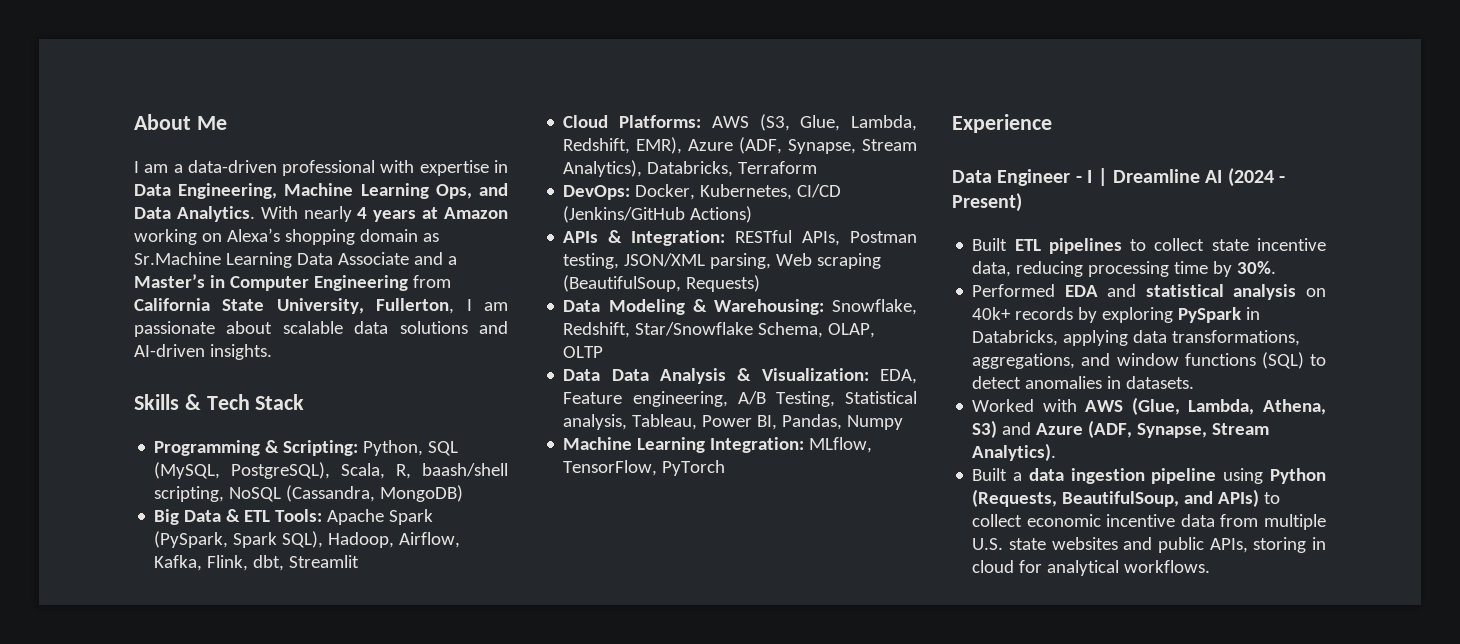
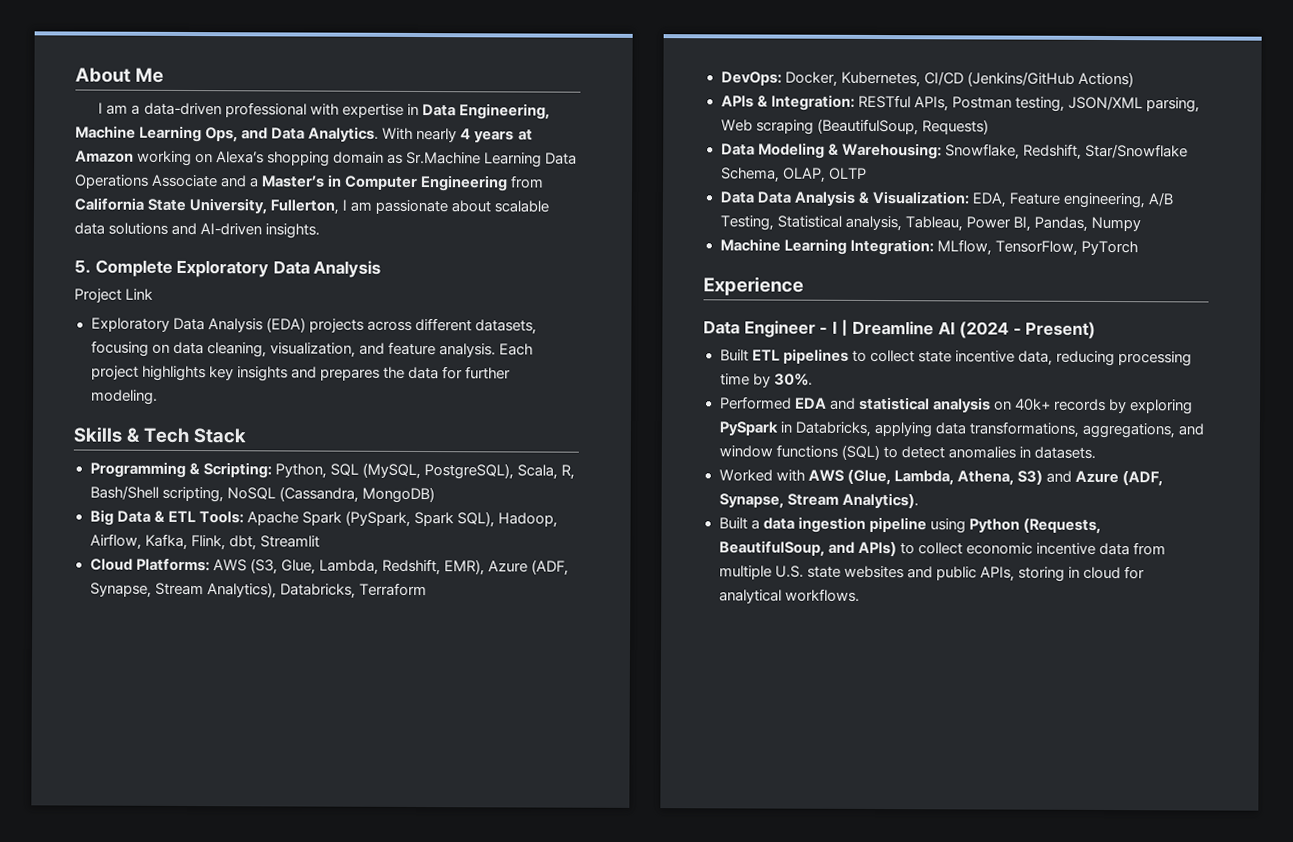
- With nearly 4 years at Amazon working on Alexa’s shopping domain as Sr.Machine Learning Data Associate and a Master’s in Computer Engineering from California State University, Fullerton, I am passionate about scalable data solutions and AI-driven insights.
+ With nearly 4 years at Amazon working on Alexa’s shopping domain as Sr.Machine Learning Data Operations Associate and a Master’s in Computer Engineering from California State University, Fullerton, I am passionate about scalable data solutions and AI-driven insights.
+ 5. Complete Exploratory Data Analysis
+ Project Link
+ Exploratory Data Analysis (EDA) projects across different datasets, focusing on data cleaning, visualization, and feature analysis. Each project highlights key insights and prepares the data for further modeling.
- Programming & Scripting: Python, SQL (MySQL, PostgreSQL), Scala, R, baash/shell scripting, NoSQL (Cassandra, MongoDB)
+ Programming & Scripting: Python, SQL (MySQL, PostgreSQL), Scala, R, Bash/Shell scripting, NoSQL (Cassandra, MongoDB)

